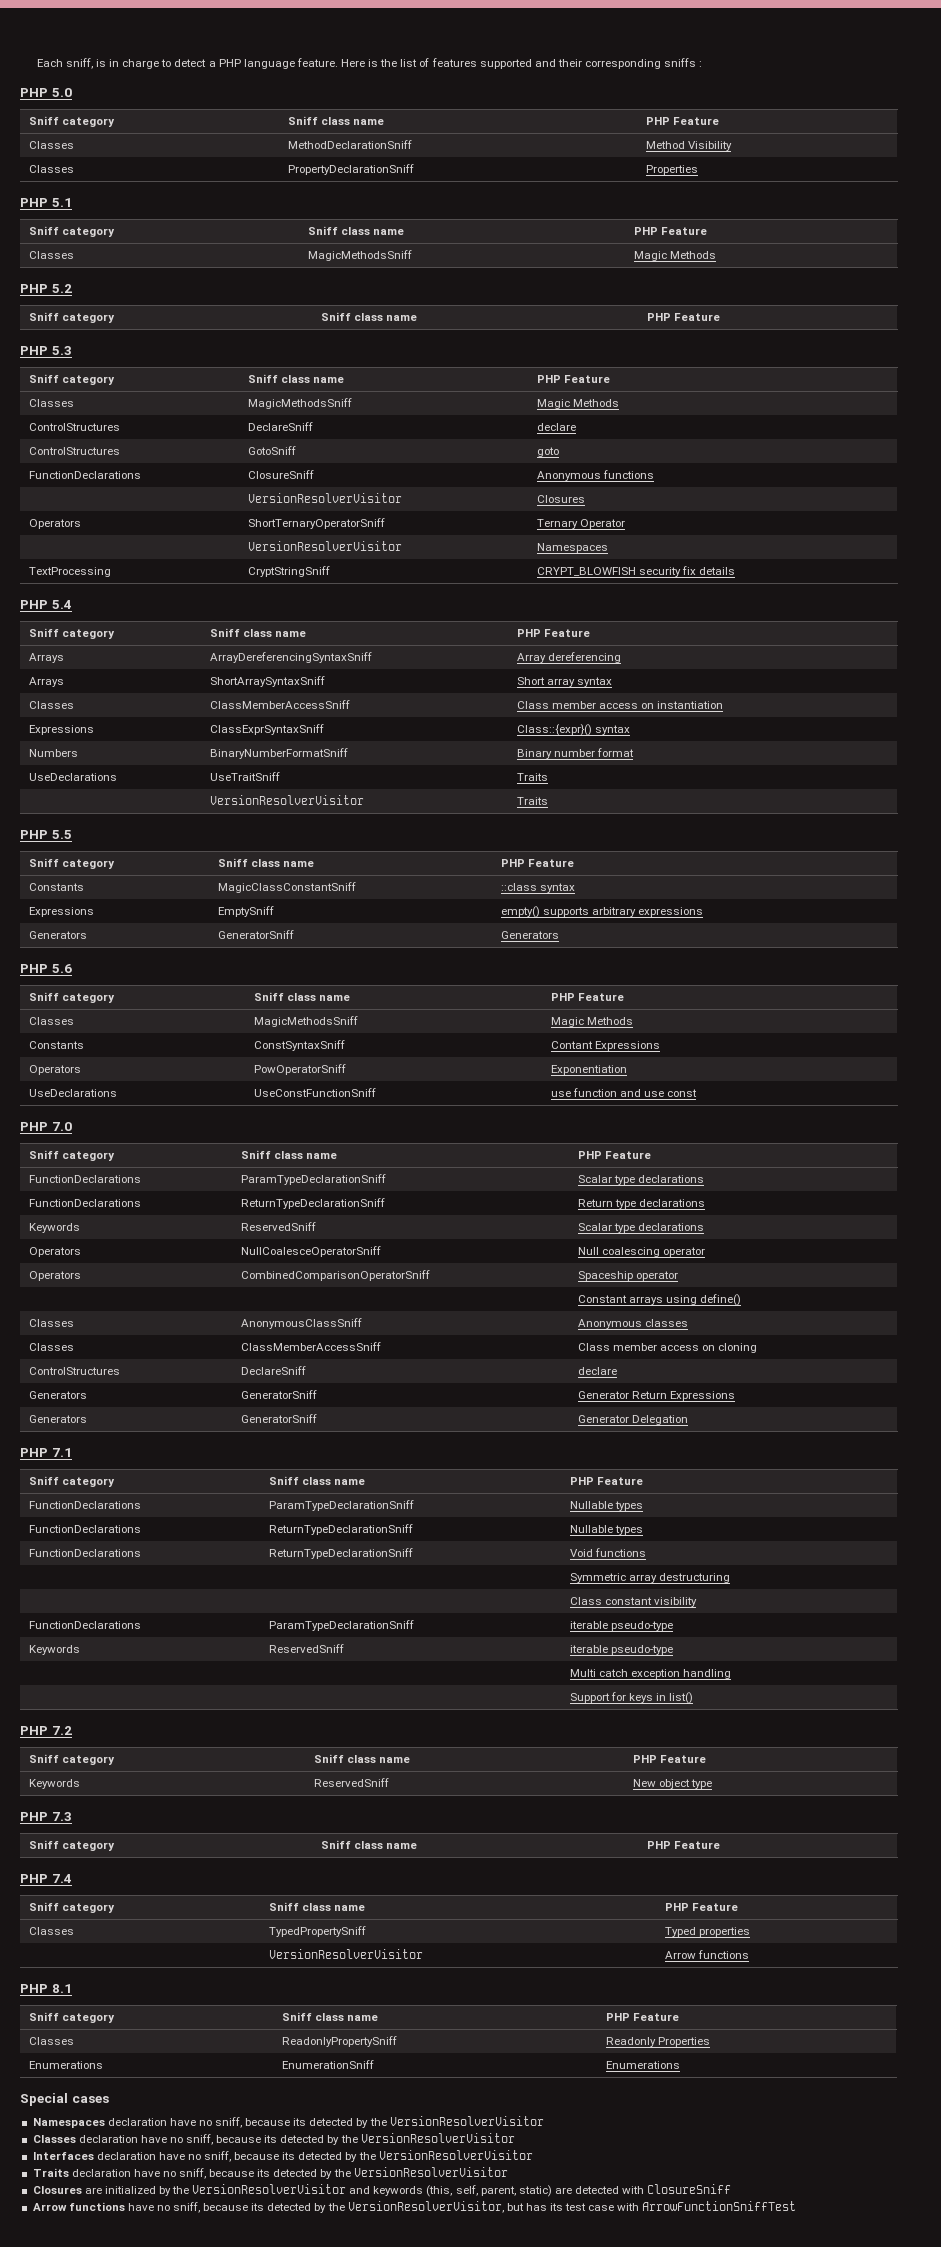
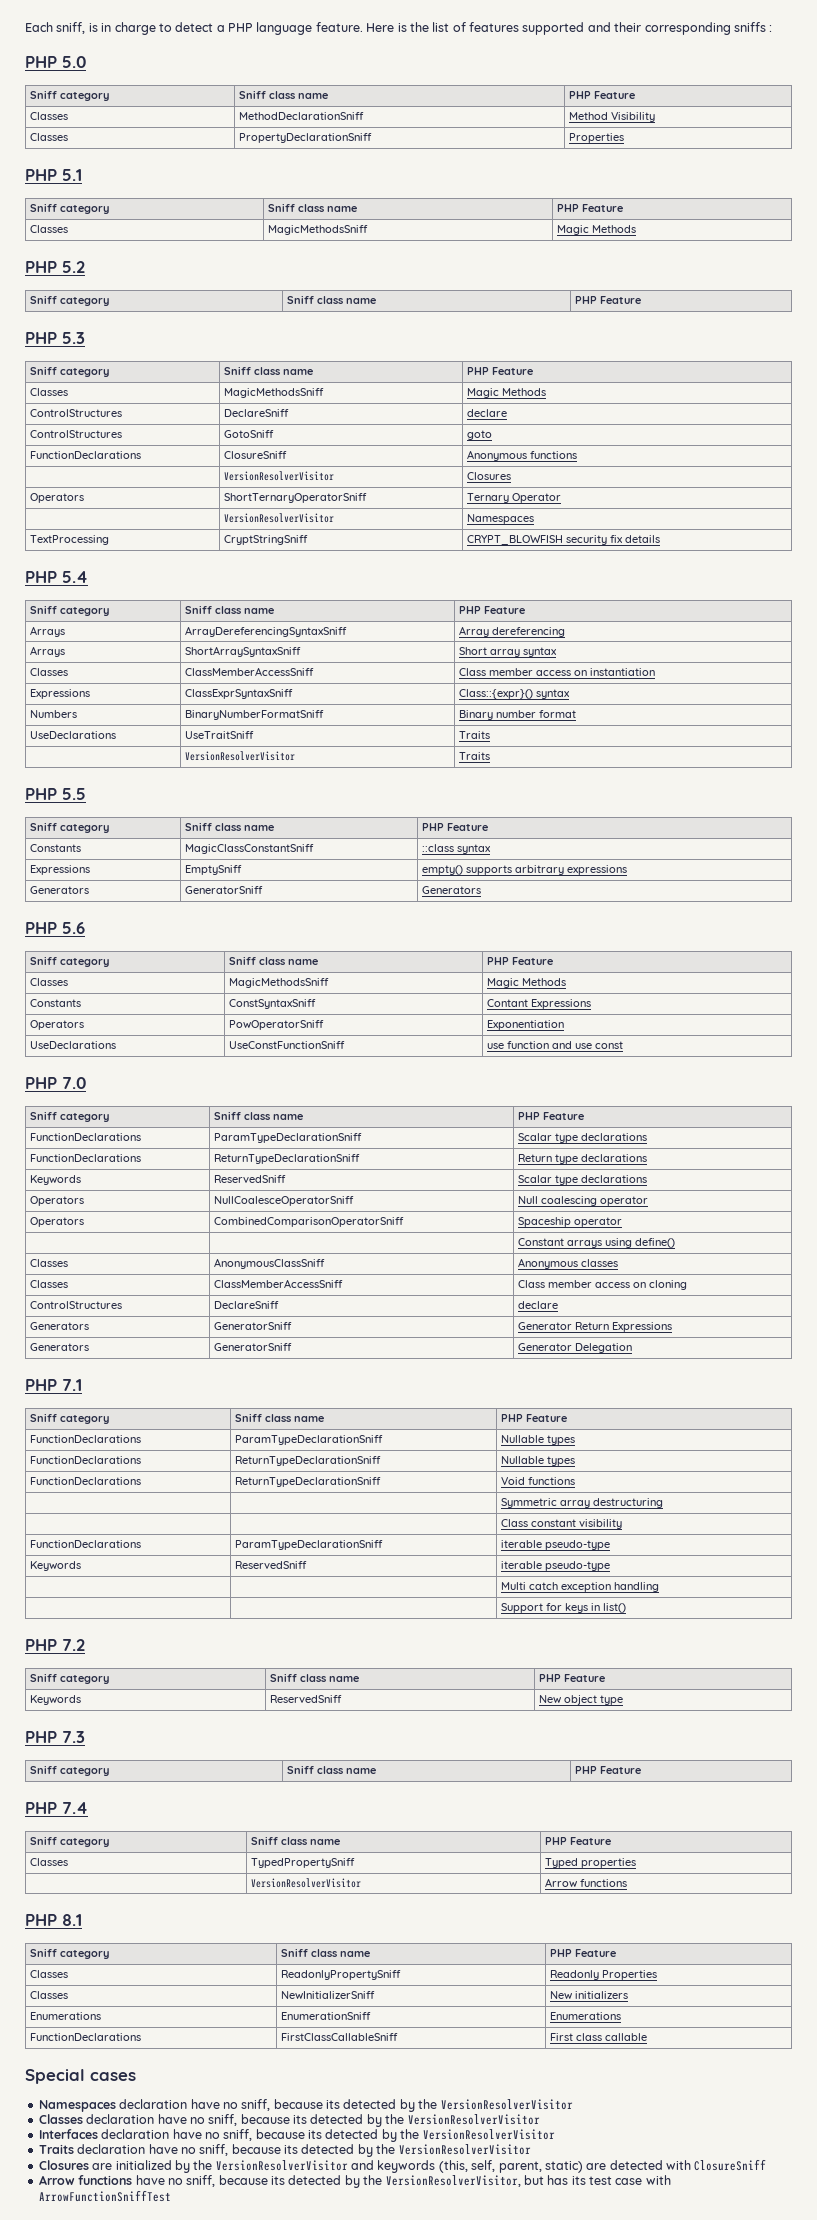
+ Classes | NewInitializerSniff | New initializers
+ FunctionDeclarations | FirstClassCallableSniff | First class callable

